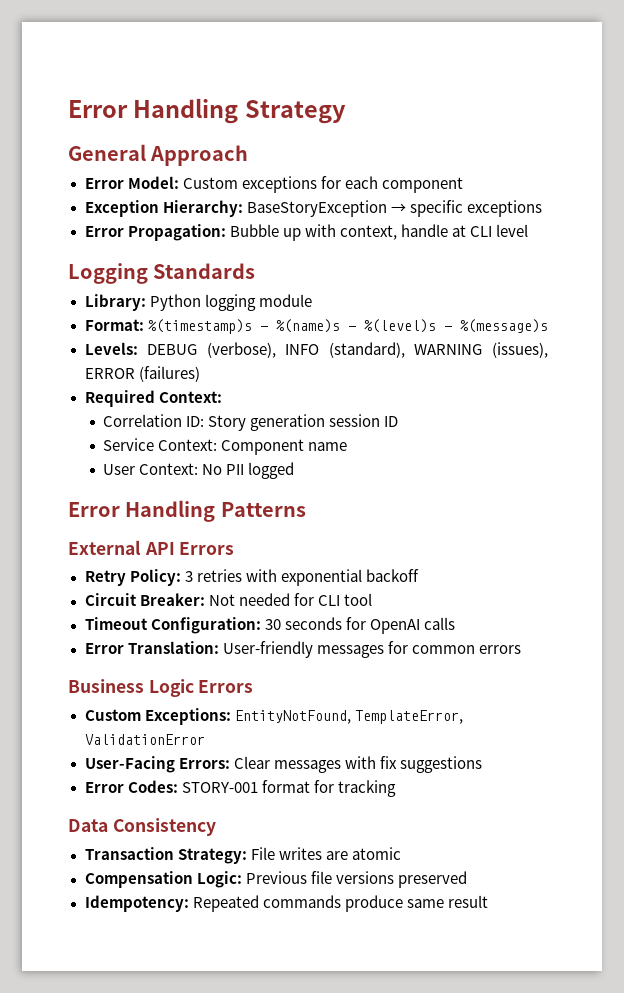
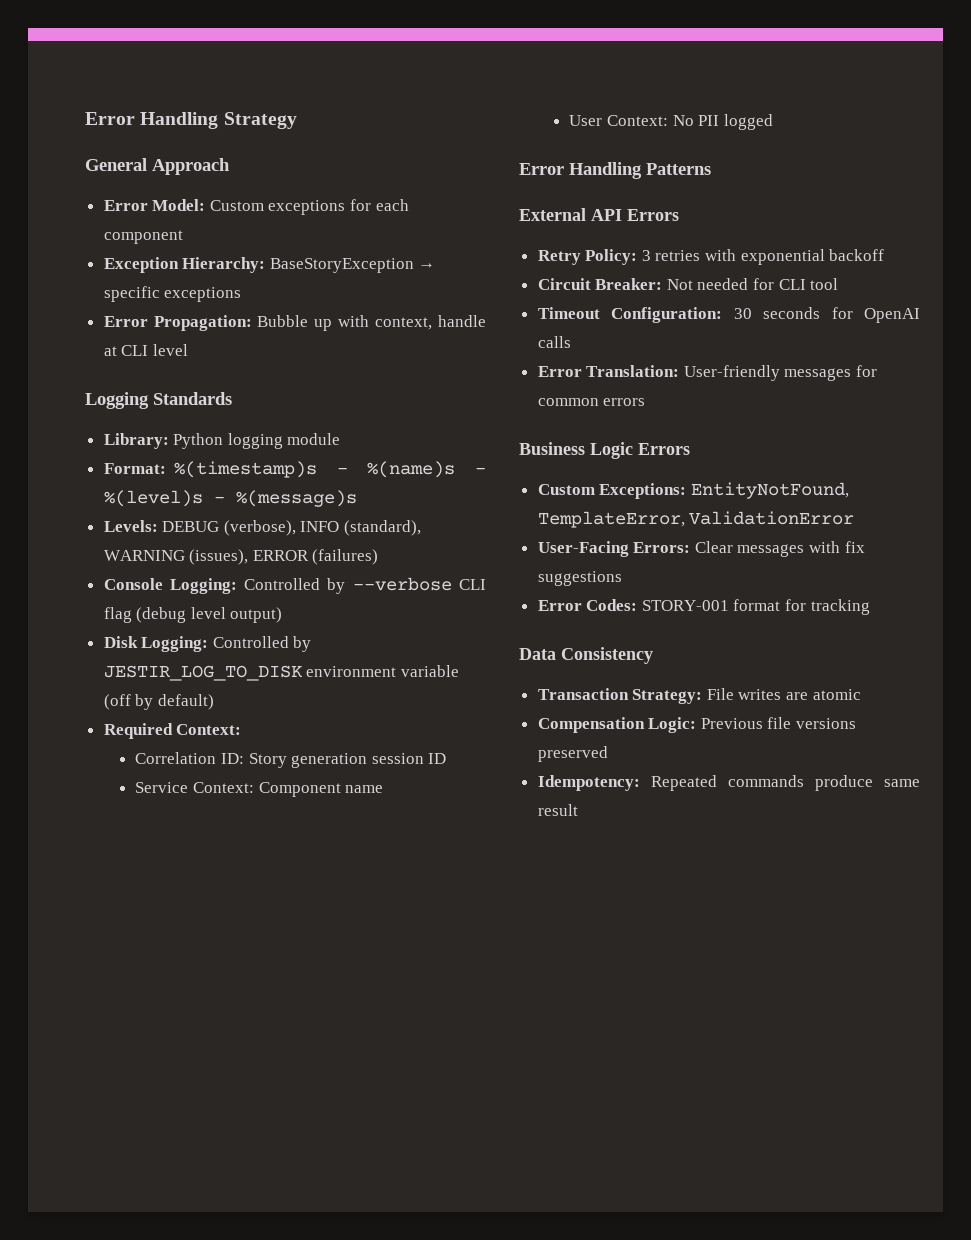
+ Console Logging: Controlled by --verbose CLI flag (debug level output)
+ Disk Logging: Controlled by JESTIR_LOG_TO_DISK environment variable (off by default)

